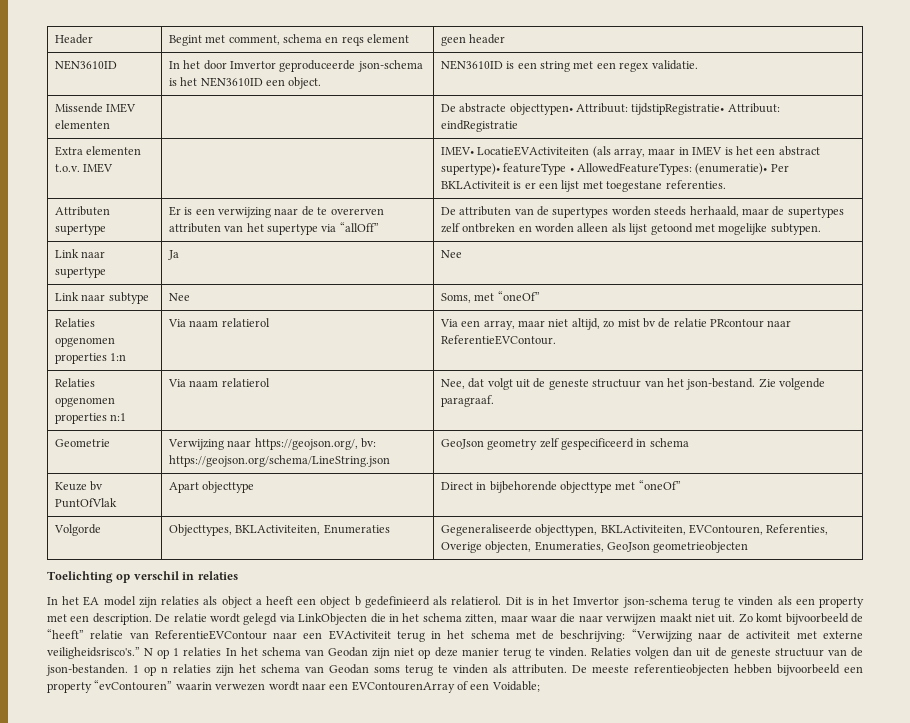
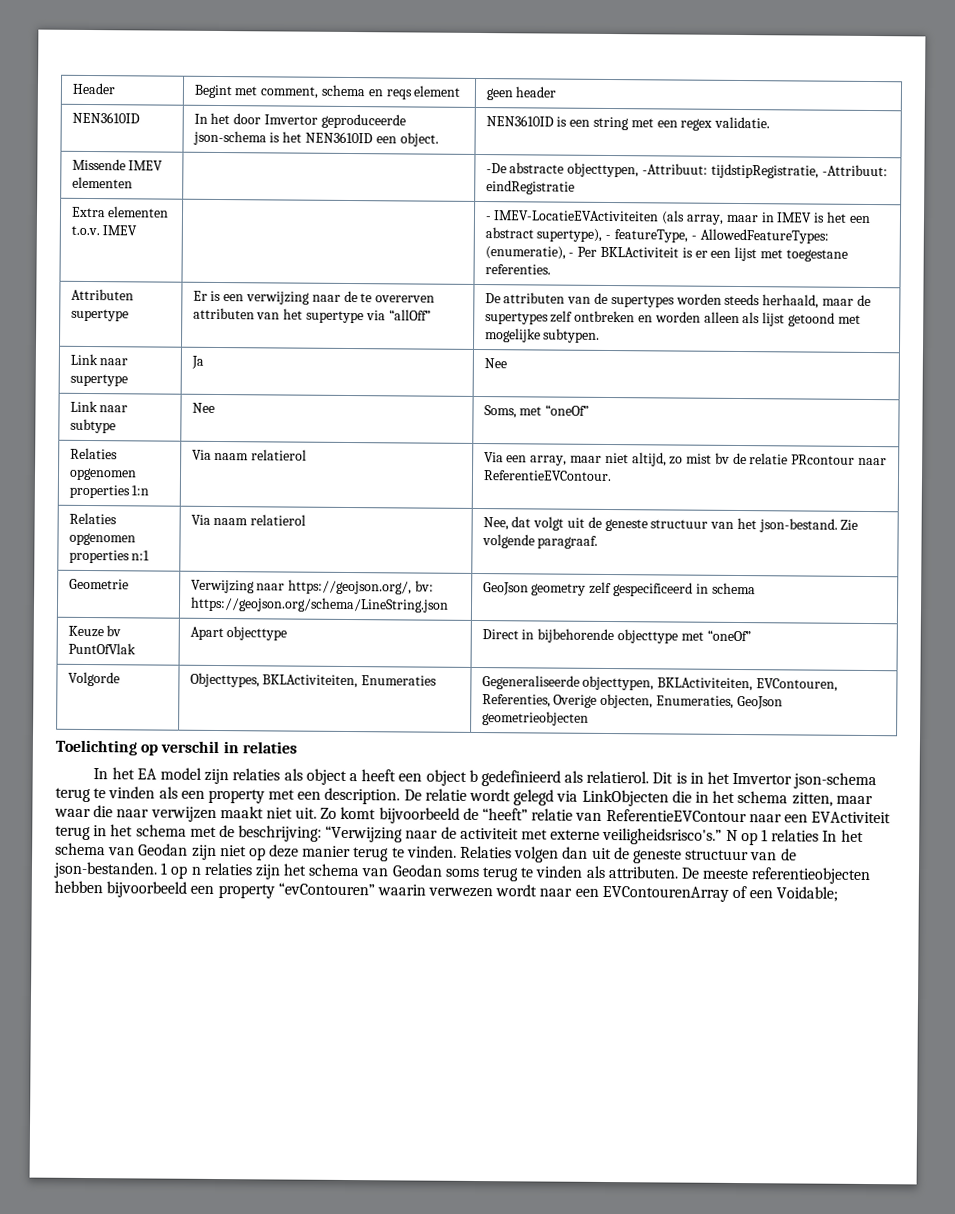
- Missende IMEV elementen | | De abstracte objecttypen• Attribuut: tijdstipRegistratie• Attribuut: eindRegistratie
+ Missende IMEV elementen | | -De abstracte objecttypen, -Attribuut: tijdstipRegistratie, -Attribuut: eindRegistratie
- Extra elementen t.o.v. IMEV | | IMEV• LocatieEVActiviteiten (als array, maar in IMEV is het een abstract supertype)• featureType • AllowedFeatureTypes: (enumeratie)• Per BKLActiviteit is er een lijst met toegestane referenties.
+ Extra elementen t.o.v. IMEV | | - IMEV-LocatieEVActiviteiten (als array, maar in IMEV is het een abstract supertype), - featureType, - AllowedFeatureTypes: (enumeratie), - Per BKLActiviteit is er een lijst met toegestane referenties.

